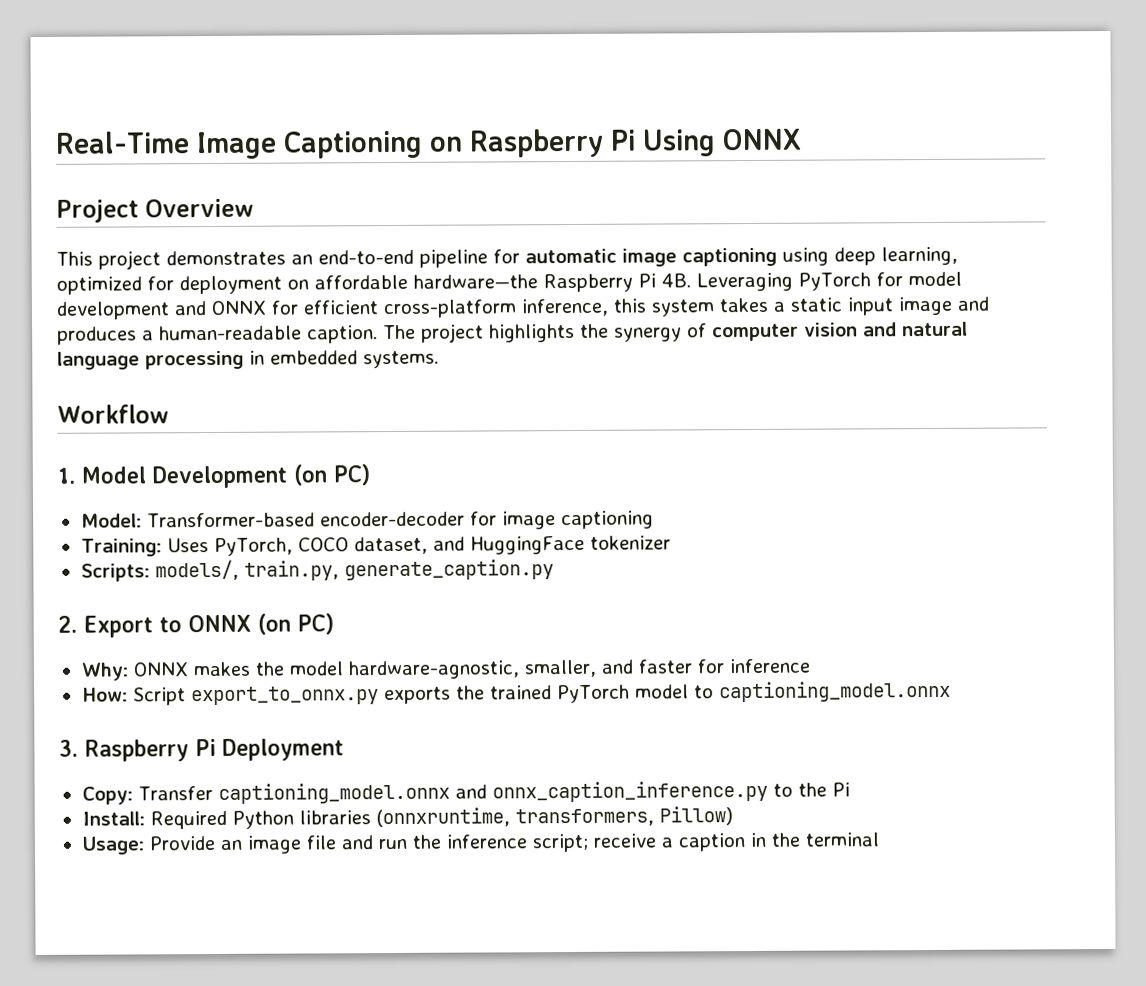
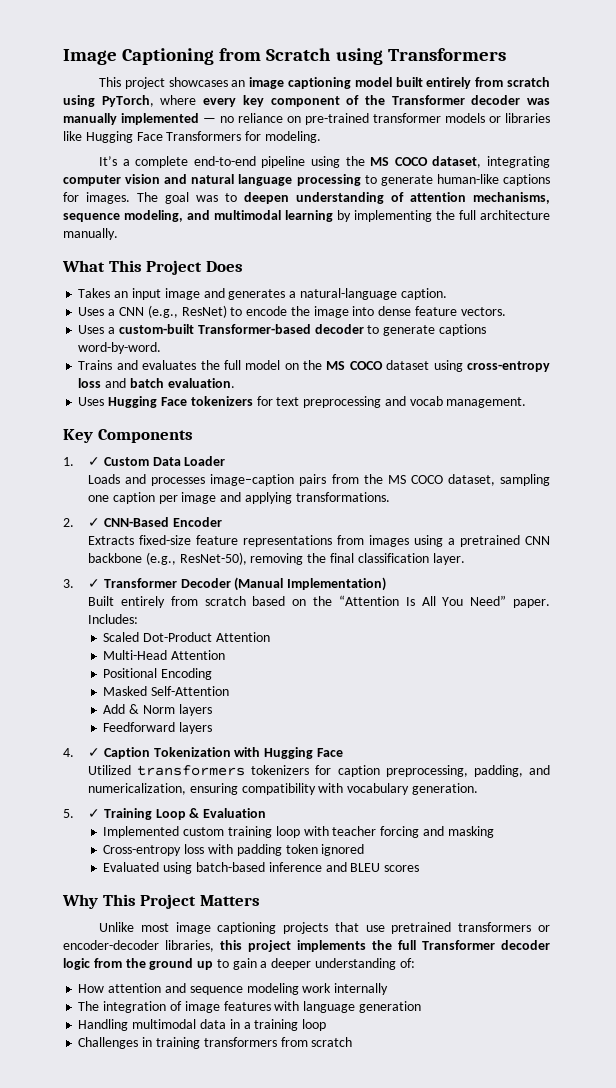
- Real-Time Image Captioning on Raspberry Pi Using ONNX
- Project Overview
- This project demonstrates an end-to-end pipeline for automatic image captioning using deep learning, optimized for deployment on affordable hardware—the Raspberry Pi 4B. Leveraging PyTorch for model development and ONNX for efficient cross-platform inference, this system takes a static input image and produces a human-readable caption. The project highlights the synergy of computer vision and natural language processing in embedded systems.
- Workflow
- 1. Model Development (on PC)
- Model: Transformer-based encoder-decoder for image captioning
- Training: Uses PyTorch, COCO dataset, and HuggingFace tokenizer
- Scripts: models/, train.py, generate_caption.py
- 2. Export to ONNX (on PC)
- Why: ONNX makes the model hardware-agnostic, smaller, and faster for inference
- How: Script export_to_onnx.py exports the trained PyTorch model to captioning_model.onnx
- 3. Raspberry Pi Deployment
- Copy: Transfer captioning_model.onnx and onnx_caption_inference.py to the Pi
- Install: Required Python libraries (onnxruntime, transformers, Pillow)
- Usage: Provide an image file and run the inference script; receive a caption in the terminal
+ Image Captioning from Scratch using Transformers
+ This project showcases an image captioning model built entirely from scratch using PyTorch, where every key component of the Transformer decoder was manually implemented — no reliance on pre-trained transformer models or libraries like Hugging Face Transformers for modeling.
+ It’s a complete end-to-end pipeline using the MS COCO dataset, integrating computer vision and natural language processing to generate human-like captions for images. The goal was to deepen understanding of attention mechanisms, sequence modeling, and multimodal learning by implementing the full architecture manually.
+ What This Project Does
+ Takes an input image and generates a natural-language caption.
+ Uses a CNN (e.g., ResNet) to encode the image into dense feature vectors.
+ Uses a custom-built Transformer-based decoder to generate captions word-by-word.
+ Trains and evaluates the full model on the MS COCO dataset using cross-entropy loss and batch evaluation.
+ Uses Hugging Face tokenizers for text preprocessing and vocab management.
+ Key Components
+ 1. ✓ Custom Data Loader
+ Loads and processes image–caption pairs from the MS COCO dataset, sampling one caption per image and applying transformations.
+ 2. ✓ CNN-Based Encoder
+ Extracts fixed-size feature representations from images using a pretrained CNN backbone (e.g., ResNet-50), removing the final classification layer.
+ 3. ✓ Transformer Decoder (Manual Implementation)
+ Built entirely from scratch based on the “Attention Is All You Need” paper. Includes:
+ Scaled Dot-Product Attention
+ Multi-Head Attention
+ Positional Encoding
+ Masked Self-Attention
+ Add & Norm layers
+ Feedforward layers
+ 4. ✓ Caption Tokenization with Hugging Face
+ Utilized transformers tokenizers for caption preprocessing, padding, and numericalization, ensuring compatibility with vocabulary generation.
+ 5. ✓ Training Loop & Evaluation
+ Implemented custom training loop with teacher forcing and masking
+ Cross-entropy loss with padding token ignored
+ Evaluated using batch-based inference and BLEU scores
+ Why This Project Matters
+ Unlike most image captioning projects that use pretrained transformers or encoder-decoder libraries, this project implements the full Transformer decoder logic from the ground up to gain a deeper understanding of:
+ How attention and sequence modeling work internally
+ The integration of image features with language generation
+ Handling multimodal data in a training loop
+ Challenges in training transformers from scratch

